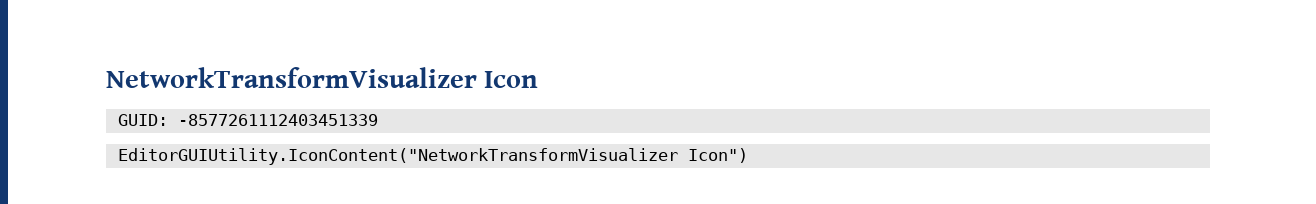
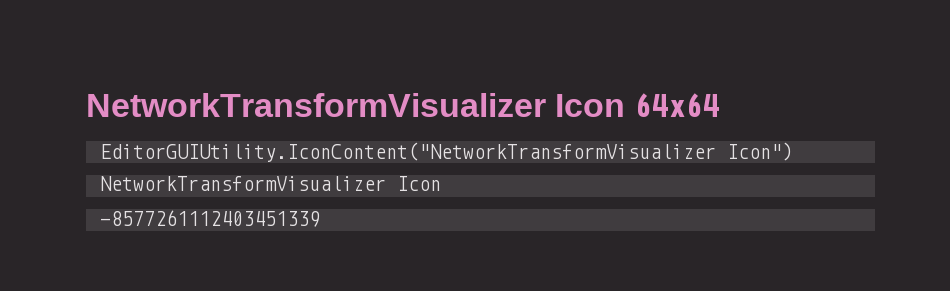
+ NetworkTransformVisualizer Icon 64x64
+ EditorGUIUtility.IconContent("NetworkTransformVisualizer Icon")
  NetworkTransformVisualizer Icon
- GUID: -8577261112403451339
+ -8577261112403451339
- EditorGUIUtility.IconContent("NetworkTransformVisualizer Icon")

